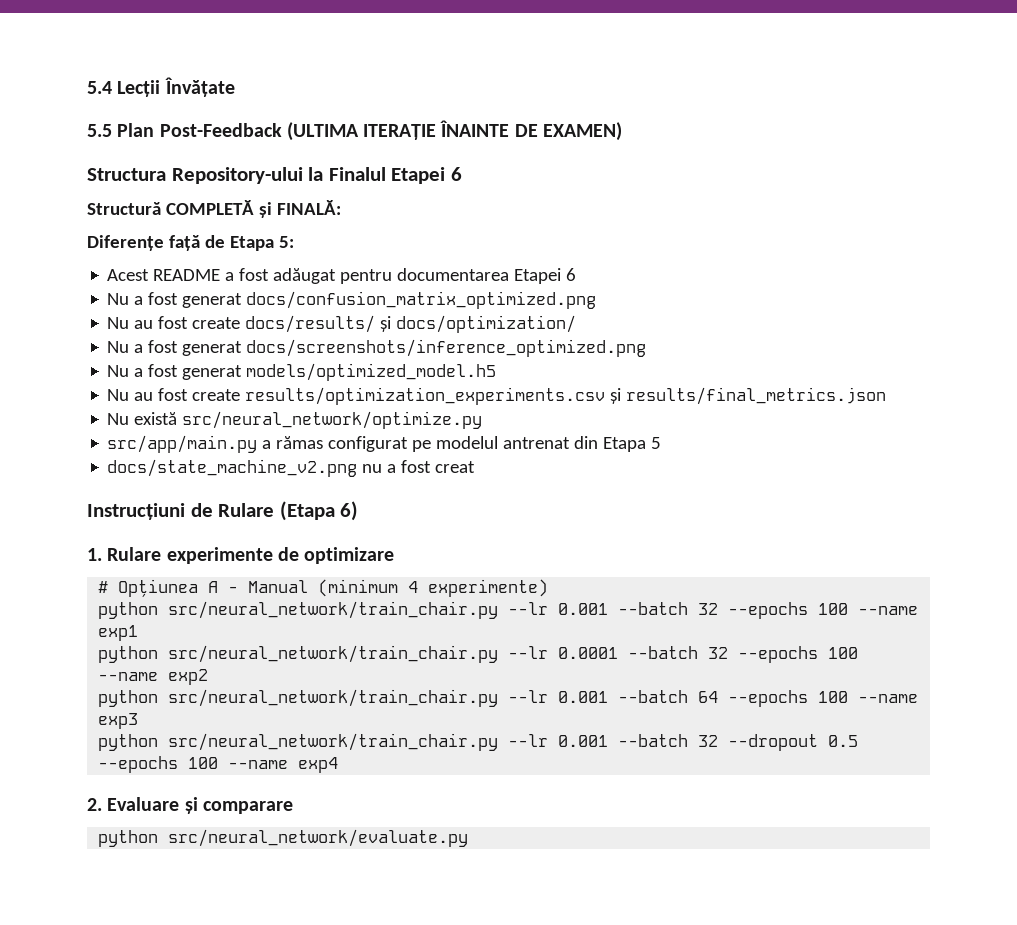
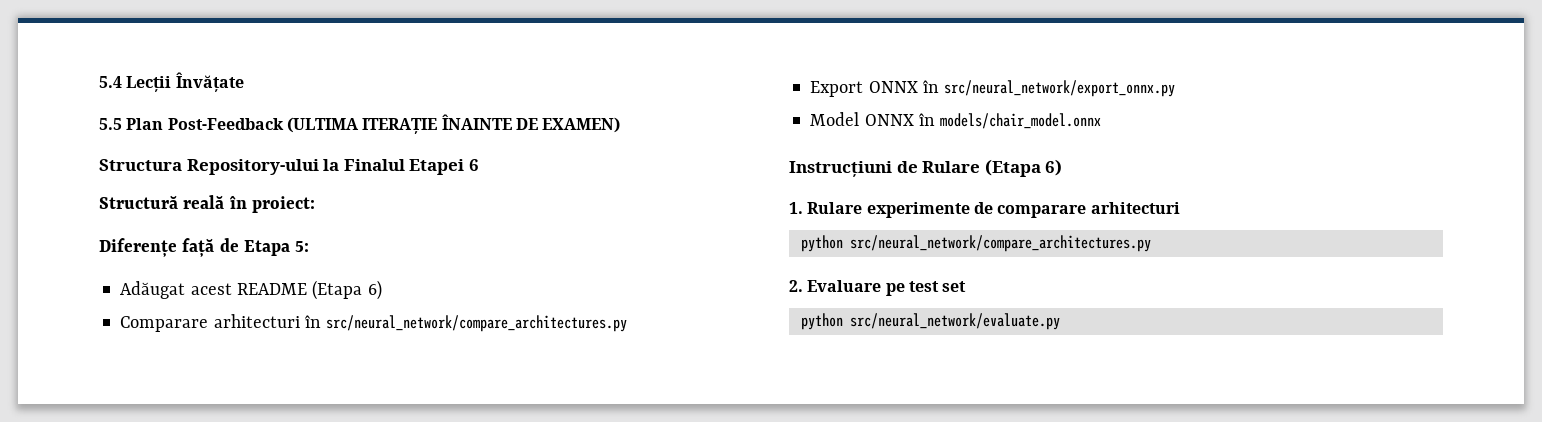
- Structură COMPLETĂ și FINALĂ:
+ Structură reală în proiect:
- Acest README a fost adăugat pentru documentarea Etapei 6
- Nu a fost generat docs/confusion_matrix_optimized.png
- Nu au fost create docs/results/ și docs/optimization/
- Nu a fost generat docs/screenshots/inference_optimized.png
- Nu a fost generat models/optimized_model.h5
- Nu au fost create results/optimization_experiments.csv și results/final_metrics.json
- Nu există src/neural_network/optimize.py
- src/app/main.py a rămas configurat pe modelul antrenat din Etapa 5
- docs/state_machine_v2.png nu a fost creat
+ Adăugat acest README (Etapa 6)
+ Comparare arhitecturi în src/neural_network/compare_architectures.py
+ Export ONNX în src/neural_network/export_onnx.py
+ Model ONNX în models/chair_model.onnx
- 1. Rulare experimente de optimizare
- # Opțiunea A - Manual (minimum 4 experimente)
- python src/neural_network/train_chair.py --lr 0.001 --batch 32 --epochs 100 --name exp1
- python src/neural_network/train_chair.py --lr 0.0001 --batch 32 --epochs 100 --name exp2
- python src/neural_network/train_chair.py --lr 0.001 --batch 64 --epochs 100 --name exp3
- python src/neural_network/train_chair.py --lr 0.001 --batch 32 --dropout 0.5 --epochs 100 --name exp4
+ 1. Rulare experimente de comparare arhitecturi
+ python src/neural_network/compare_architectures.py
- 2. Evaluare și comparare
+ 2. Evaluare pe test set

